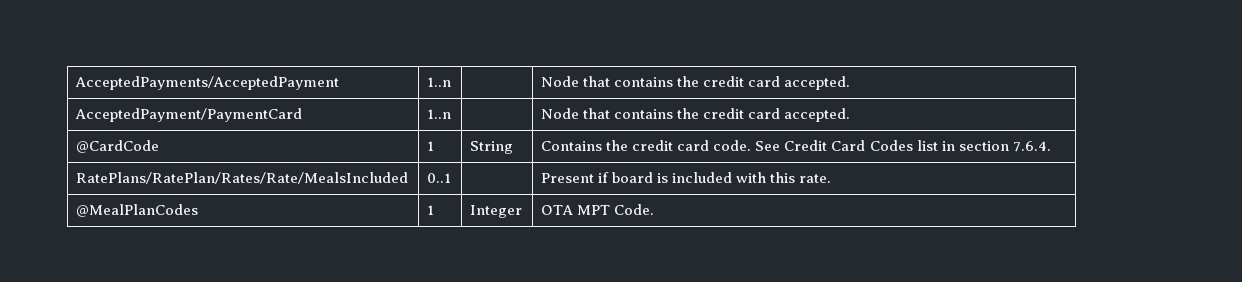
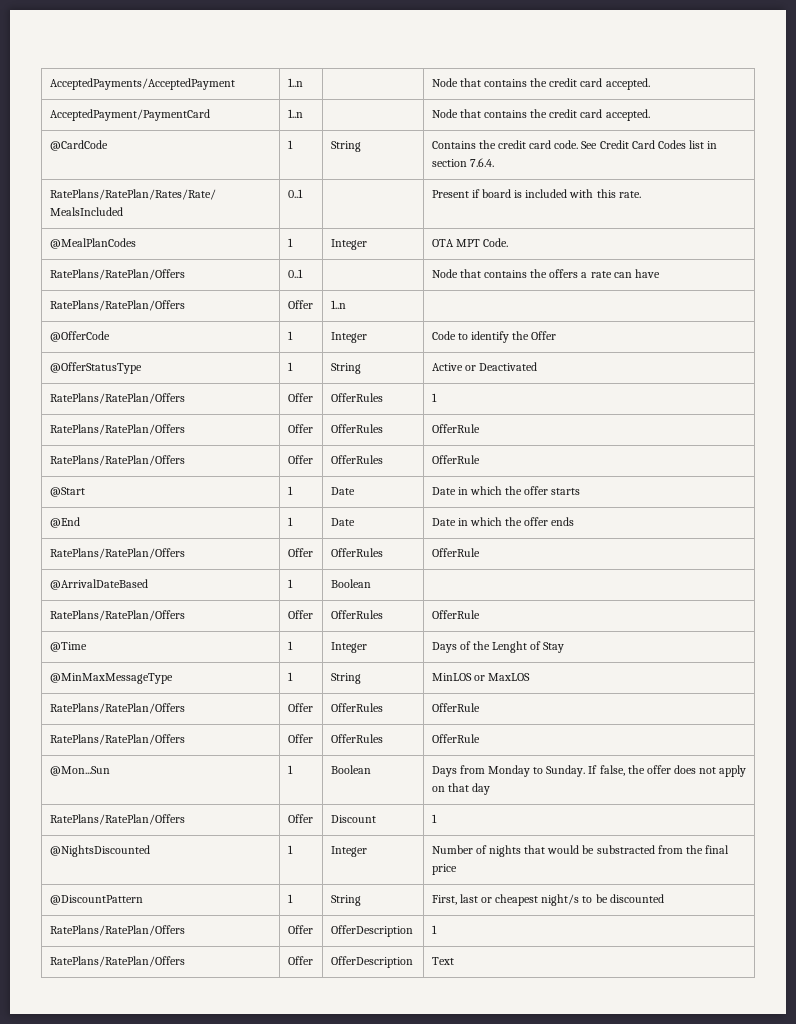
+ RatePlans/RatePlan/Offers | 0..1 | | Node that contains the offers a rate can have
+ RatePlans/RatePlan/Offers | Offer | 1..n |
+ @OfferCode | 1 | Integer | Code to identify the Offer
+ @OfferStatusType | 1 | String | Active or Deactivated
+ RatePlans/RatePlan/Offers | Offer | OfferRules | 1
+ RatePlans/RatePlan/Offers | Offer | OfferRules | OfferRule
+ RatePlans/RatePlan/Offers | Offer | OfferRules | OfferRule
+ @Start | 1 | Date | Date in which the offer starts
+ @End | 1 | Date | Date in which the offer ends
+ RatePlans/RatePlan/Offers | Offer | OfferRules | OfferRule
+ @ArrivalDateBased | 1 | Boolean |
+ RatePlans/RatePlan/Offers | Offer | OfferRules | OfferRule
+ @Time | 1 | Integer | Days of the Lenght of Stay
+ @MinMaxMessageType | 1 | String | MinLOS or MaxLOS
+ RatePlans/RatePlan/Offers | Offer | OfferRules | OfferRule
+ RatePlans/RatePlan/Offers | Offer | OfferRules | OfferRule
+ @Mon...Sun | 1 | Boolean | Days from Monday to Sunday. If false, the offer does not apply on that day
+ RatePlans/RatePlan/Offers | Offer | Discount | 1
+ @NightsDiscounted | 1 | Integer | Number of nights that would be substracted from the final price
+ @DiscountPattern | 1 | String | First, last or cheapest night/s to be discounted
+ RatePlans/RatePlan/Offers | Offer | OfferDescription | 1
+ RatePlans/RatePlan/Offers | Offer | OfferDescription | Text

